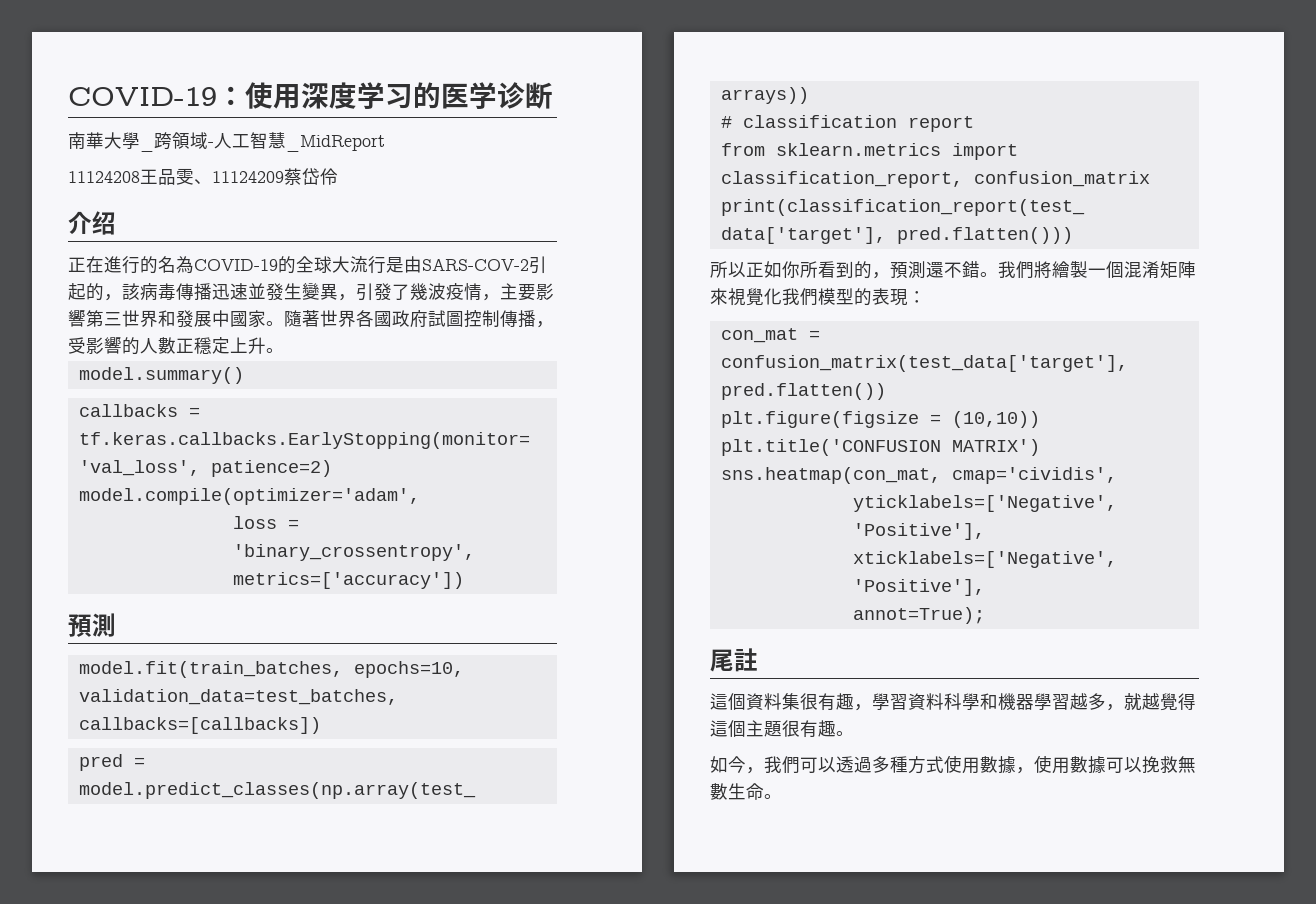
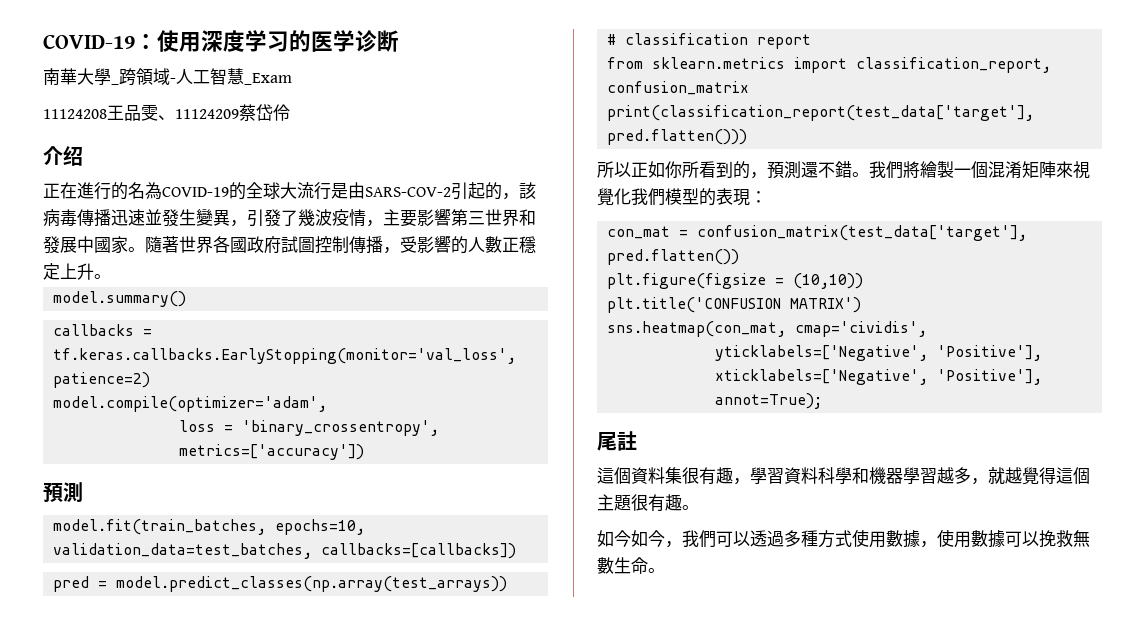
- 南華大學_跨領域-人工智慧_MidReport
+ 南華大學_跨領域-人工智慧_Exam
- 如今，我們可以透過多種方式使用數據，使用數據可以挽救無數生命。
+ 如今如今，我們可以透過多種方式使用數據，使用數據可以挽救無數生命。

